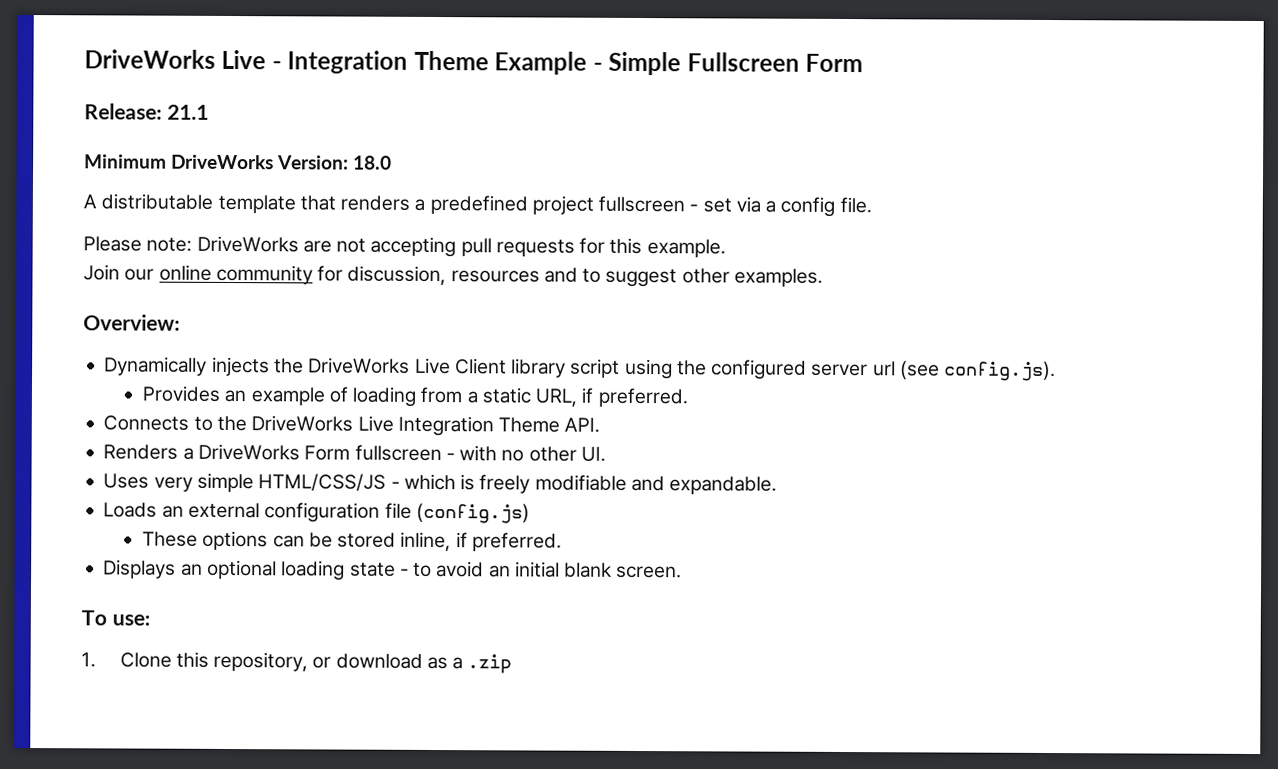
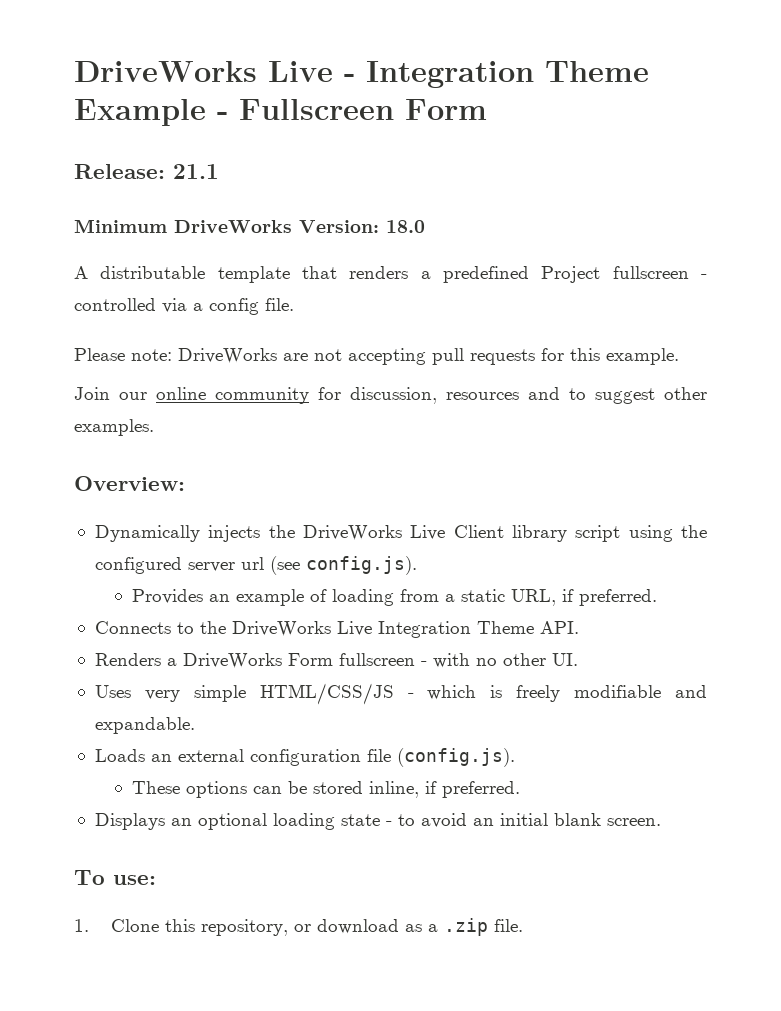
- DriveWorks Live - Integration Theme Example - Simple Fullscreen Form
+ DriveWorks Live - Integration Theme Example - Fullscreen Form
- A distributable template that renders a predefined project fullscreen - set via a config file.
+ A distributable template that renders a predefined Project fullscreen - controlled via a config file.
- Loads an external configuration file (config.js)
+ Loads an external configuration file (config.js).
- 1. Clone this repository, or download as a .zip
+ 1. Clone this repository, or download as a .zip file.

